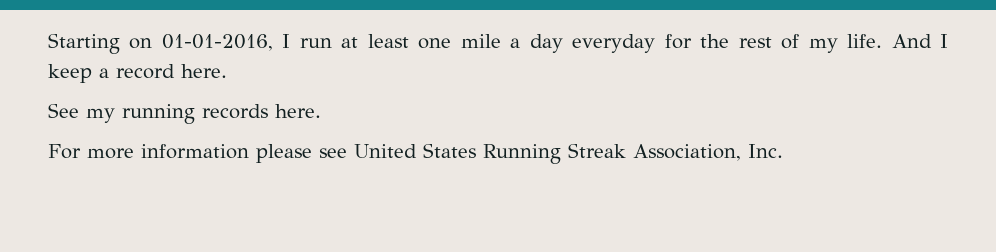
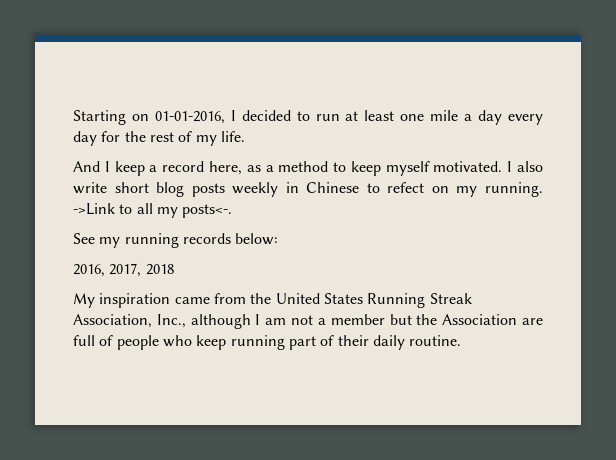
- Starting on 01-01-2016, I run at least one mile a day everyday for the rest of my life. And I keep a record here.
- See my running records here.
- For more information please see United States Running Streak Association, Inc.
+ Starting on 01-01-2016, I decided to run at least one mile a day every day for the rest of my life.
+ And I keep a record here, as a method to keep myself motivated. I also write short blog posts weekly in Chinese to refect on my running. ->Link to all my posts<-.
+ See my running records below:
+ 2016, 2017, 2018
+ My inspiration came from the United States Running Streak Association, Inc., although I am not a member but the Association are full of people who keep running part of their daily routine.

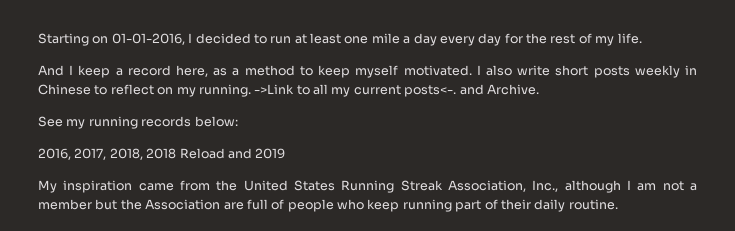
- I also write short blog posts weekly in Chinese to refect on my running.
+ I also write short posts weekly in Chinese to reflect on my running.
- ->Link to all my posts<-.
+ ->Link to all my current posts<-. and Archive.
- 2016, 2017, 2018
+ 2016, 2017, 2018, 2018 Reload and 2019

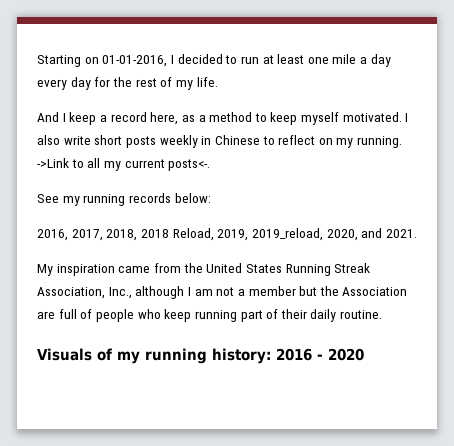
- ->Link to all my current posts<-. and Archive.
+ ->Link to all my current posts<-.
- 2016, 2017, 2018, 2018 Reload and 2019
+ 2016, 2017, 2018, 2018 Reload, 2019, 2019_reload, 2020, and 2021.
+ Visuals of my running history: 2016 - 2020

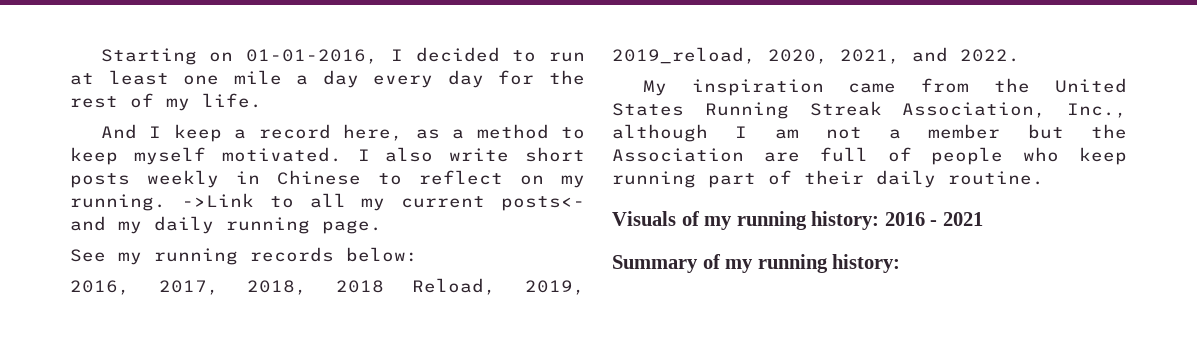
- ->Link to all my current posts<-.
+ ->Link to all my current posts<- and my daily running page.
- 2016, 2017, 2018, 2018 Reload, 2019, 2019_reload, 2020, and 2021.
+ 2016, 2017, 2018, 2018 Reload, 2019, 2019_reload, 2020, 2021, and 2022.
- Visuals of my running history: 2016 - 2020
+ Visuals of my running history: 2016 - 2021
+ Summary of my running history:

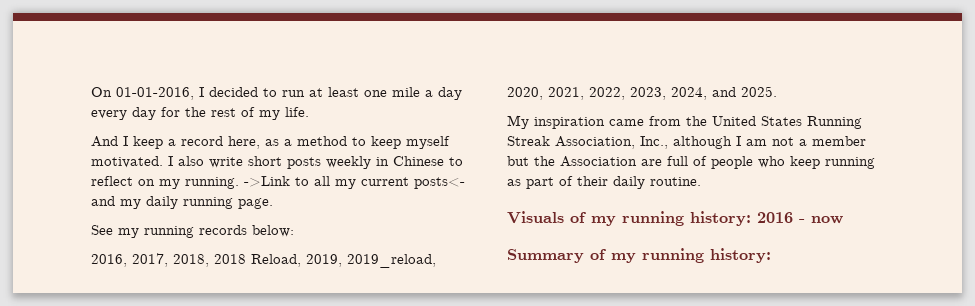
- Starting on 01-01-2016, I decided to run at least one mile a day every day for the rest of my life.
+ On 01-01-2016, I decided to run at least one mile a day every day for the rest of my life.
- 2016, 2017, 2018, 2018 Reload, 2019, 2019_reload, 2020, 2021, and 2022.
+ 2016, 2017, 2018, 2018 Reload, 2019, 2019_reload, 2020, 2021, 2022, 2023, 2024, and 2025.
- My inspiration came from the United States Running Streak Association, Inc., although I am not a member but the Association are full of people who keep running part of their daily routine.
+ My inspiration came from the United States Running Streak Association, Inc., although I am not a member but the Association are full of people who keep running as part of their daily routine.
- Visuals of my running history: 2016 - 2021
+ Visuals of my running history: 2016 - now

